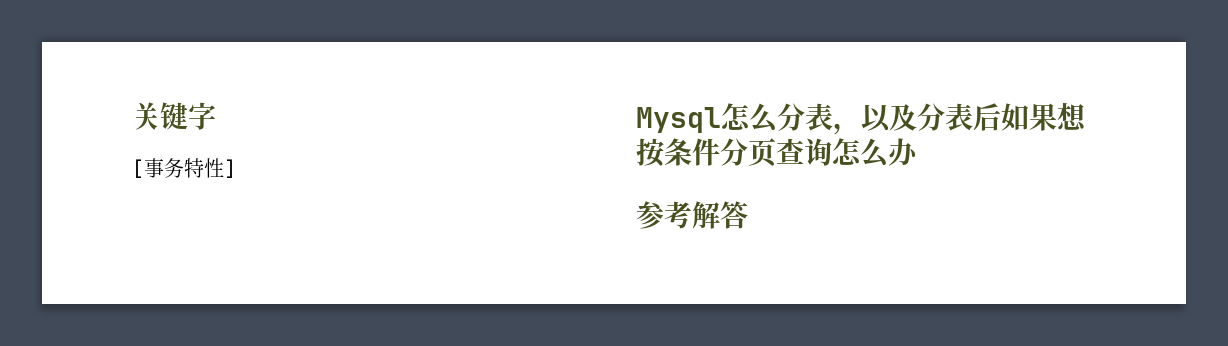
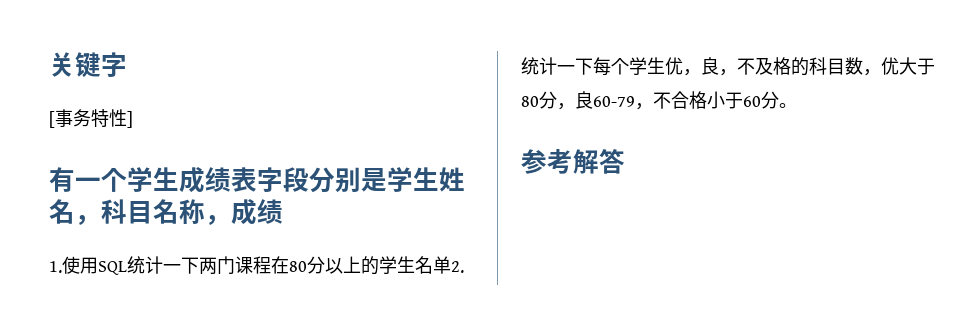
- Mysql怎么分表，以及分表后如果想按条件分页查询怎么办
+ 有一个学生成绩表字段分别是学生姓名，科目名称，成绩
+ 1.使用SQL统计一下两门课程在80分以上的学生名单2.统计一下每个学生优，良，不及格的科目数，优大于80分，良60-79，不合格小于60分。

